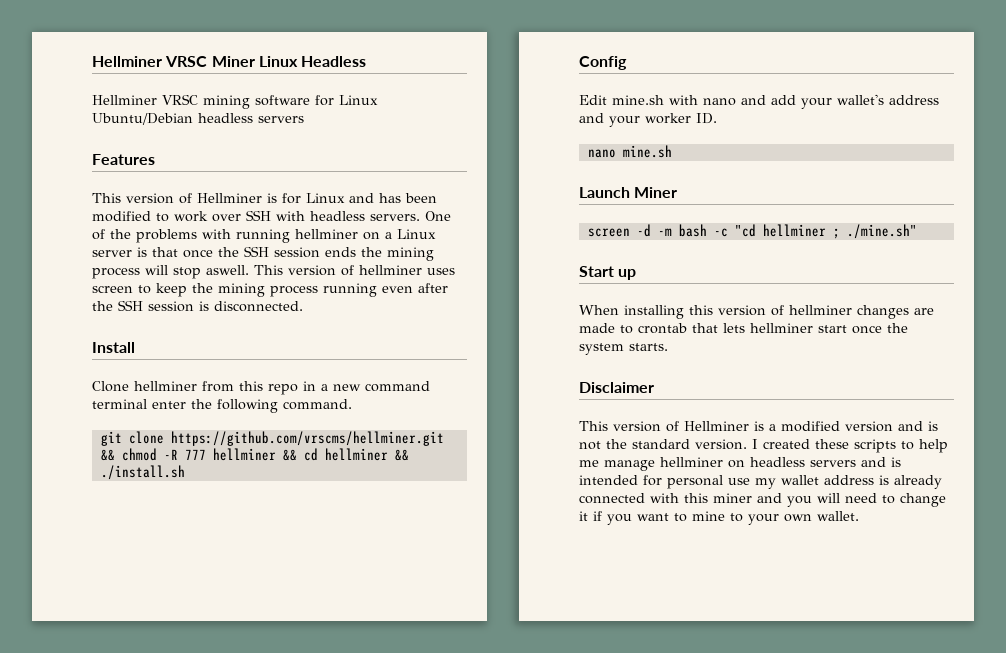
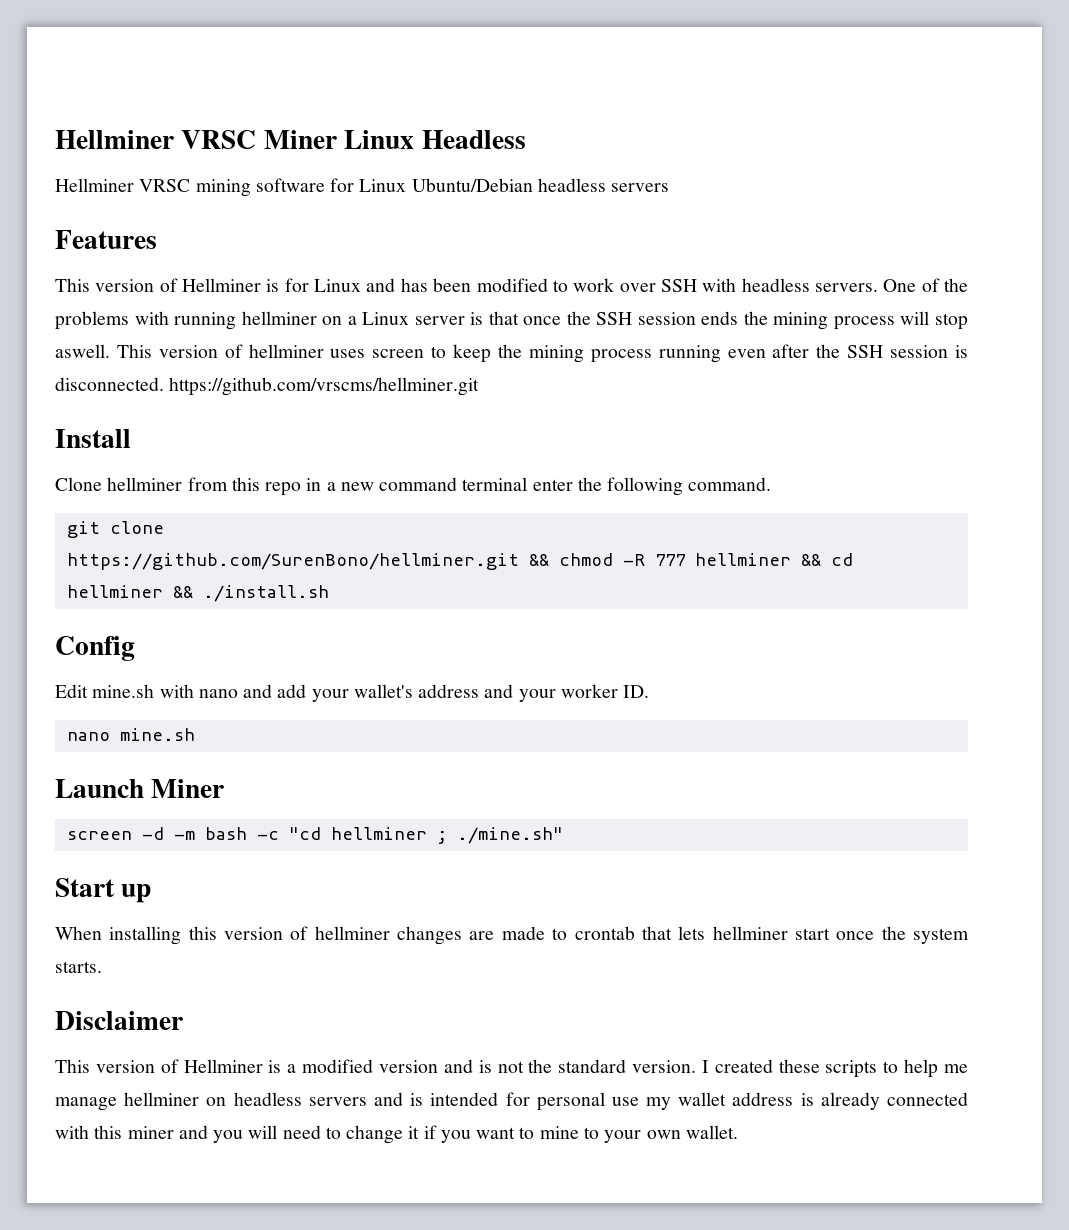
- This version of hellminer uses screen to keep the mining process running even after the SSH session is disconnected.
+ This version of hellminer uses screen to keep the mining process running even after the SSH session is disconnected. https://github.com/vrscms/hellminer.git
- git clone https://github.com/vrscms/hellminer.git && chmod -R 777 hellminer && cd hellminer && ./install.sh
+ git clone
+ https://github.com/SurenBono/hellminer.git && chmod -R 777 hellminer && cd hellminer && ./install.sh

